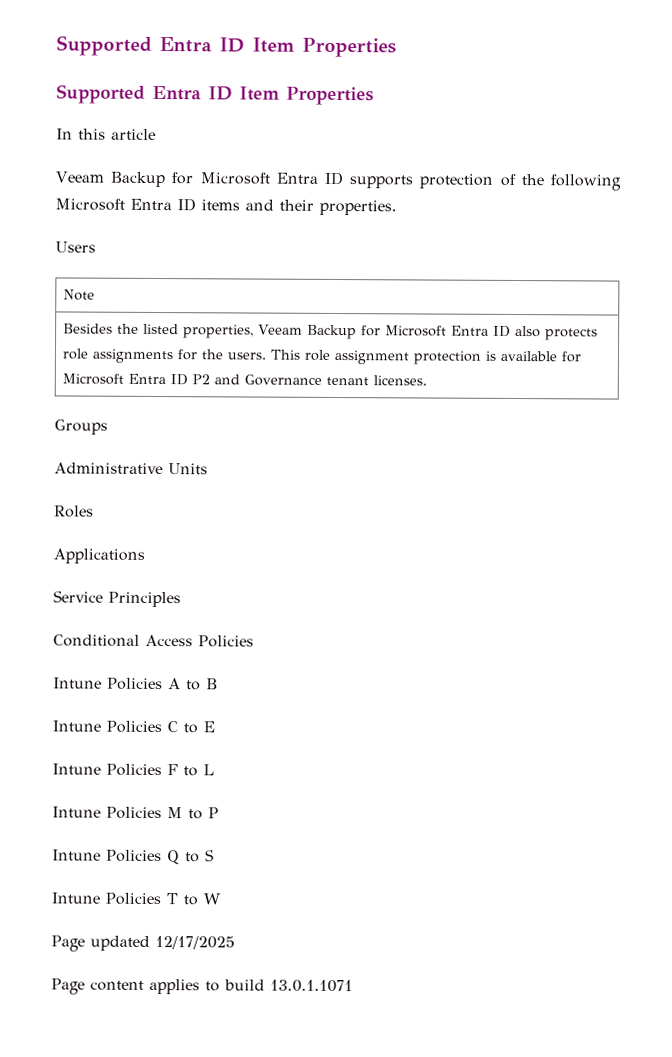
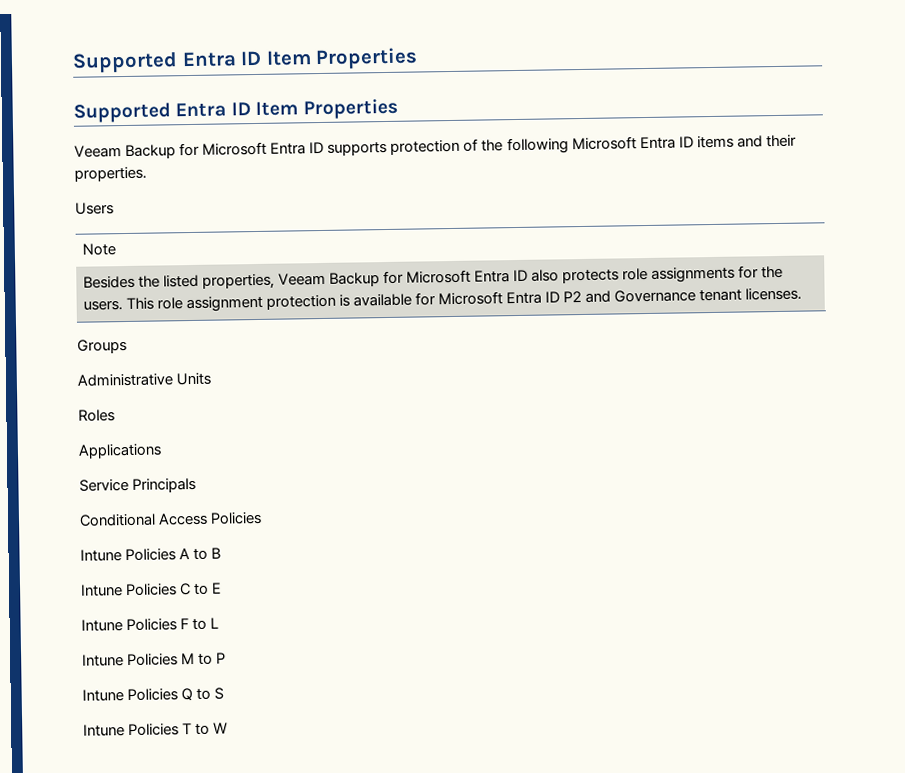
- In this article
- Service Principles
+ Service Principals
- Page updated 12/17/2025
- Page content applies to build 13.0.1.1071

